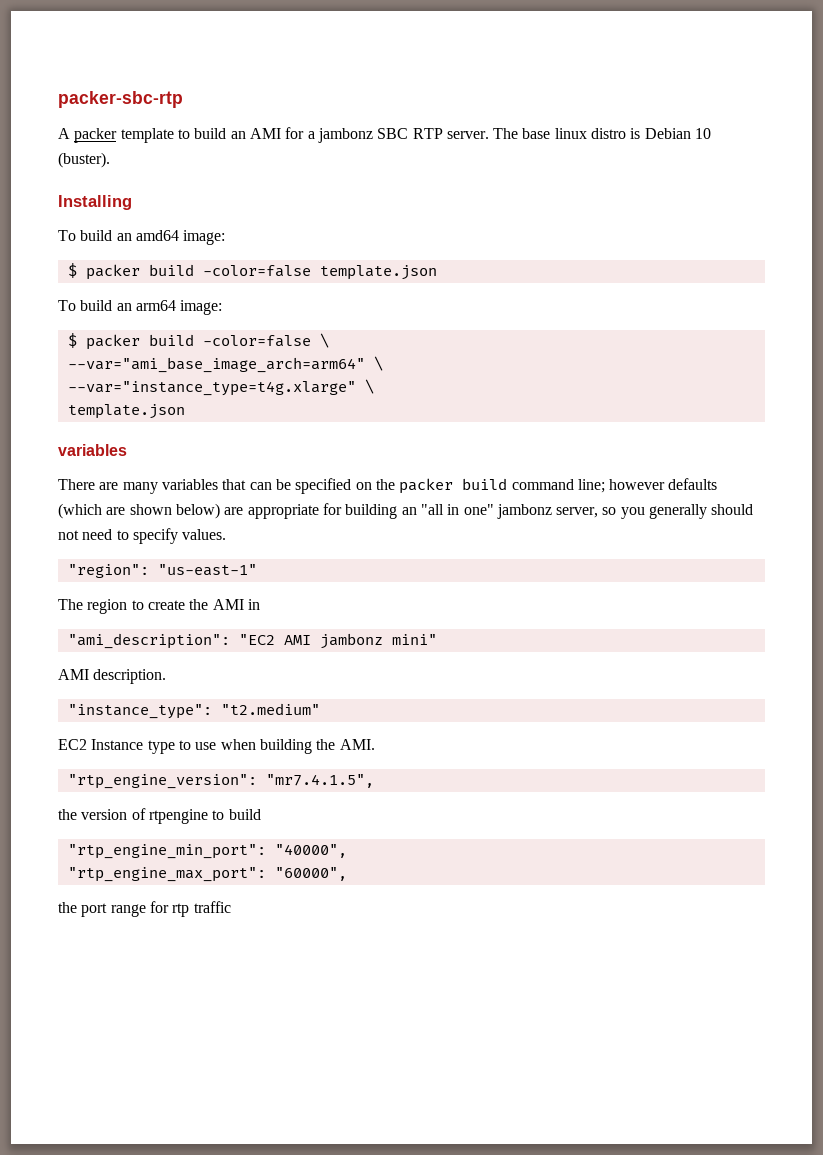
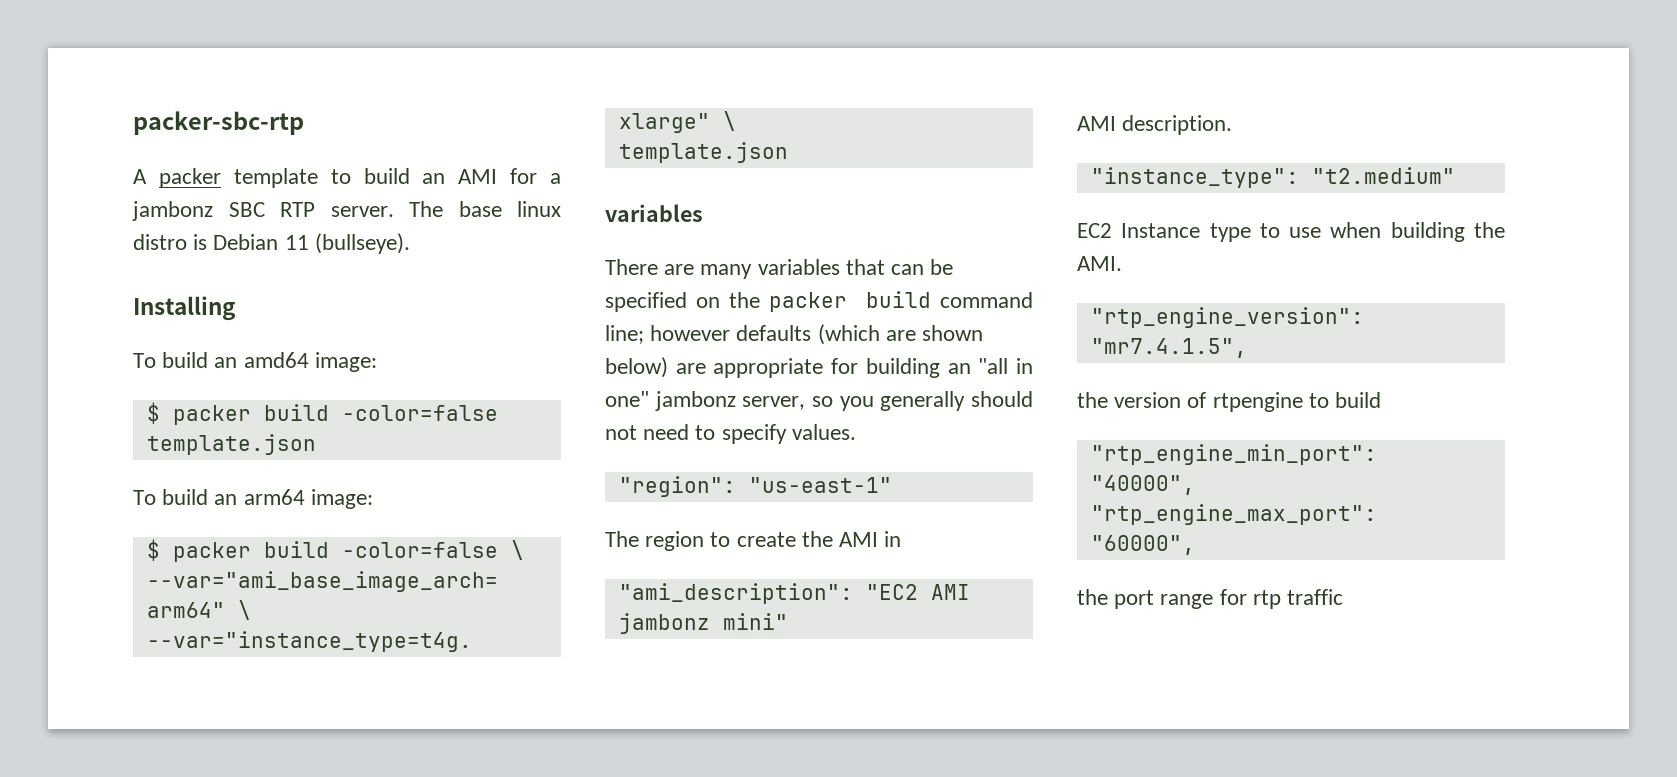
- The base linux distro is Debian 10 (buster).
+ The base linux distro is Debian 11 (bullseye).

